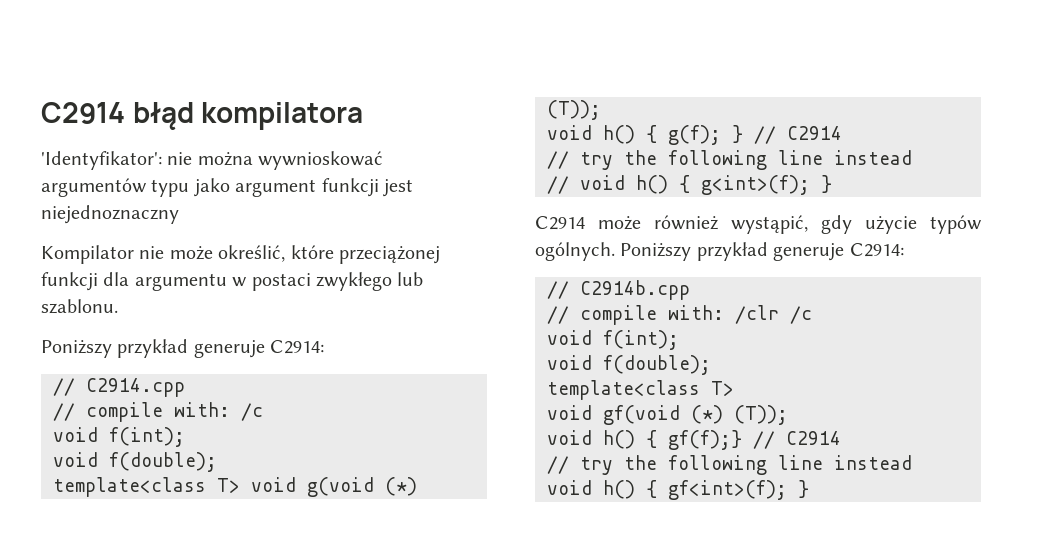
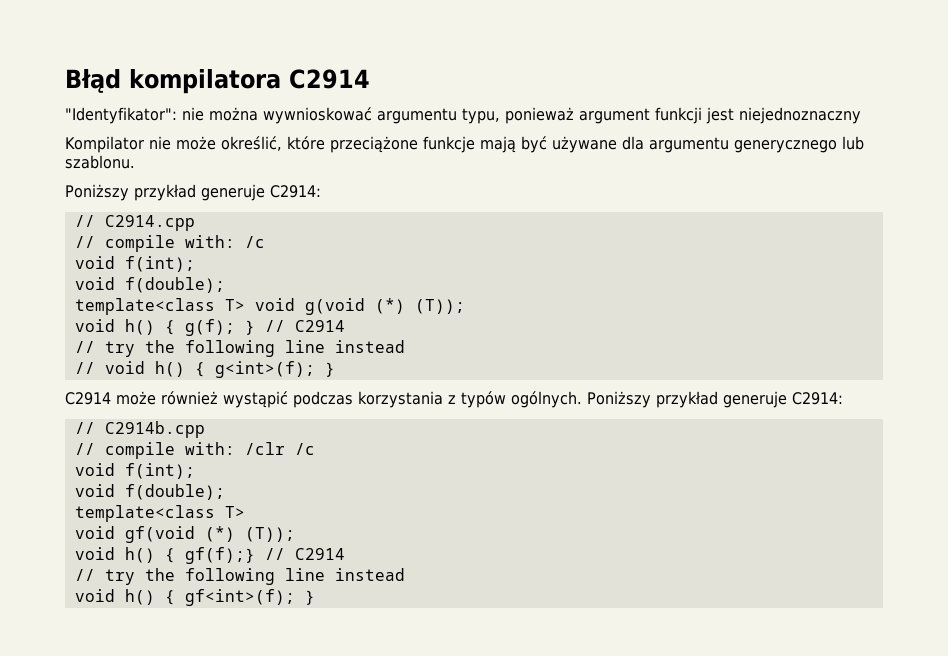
- C2914 błąd kompilatora
- 'Identyfikator': nie można wywnioskować argumentów typu jako argument funkcji jest niejednoznaczny
+ Błąd kompilatora C2914
+ "Identyfikator": nie można wywnioskować argumentu typu, ponieważ argument funkcji jest niejednoznaczny
- Kompilator nie może określić, które przeciążonej funkcji dla argumentu w postaci zwykłego lub szablonu.
+ Kompilator nie może określić, które przeciążone funkcje mają być używane dla argumentu generycznego lub szablonu.
- C2914 może również wystąpić, gdy użycie typów ogólnych.
+ C2914 może również wystąpić podczas korzystania z typów ogólnych.

